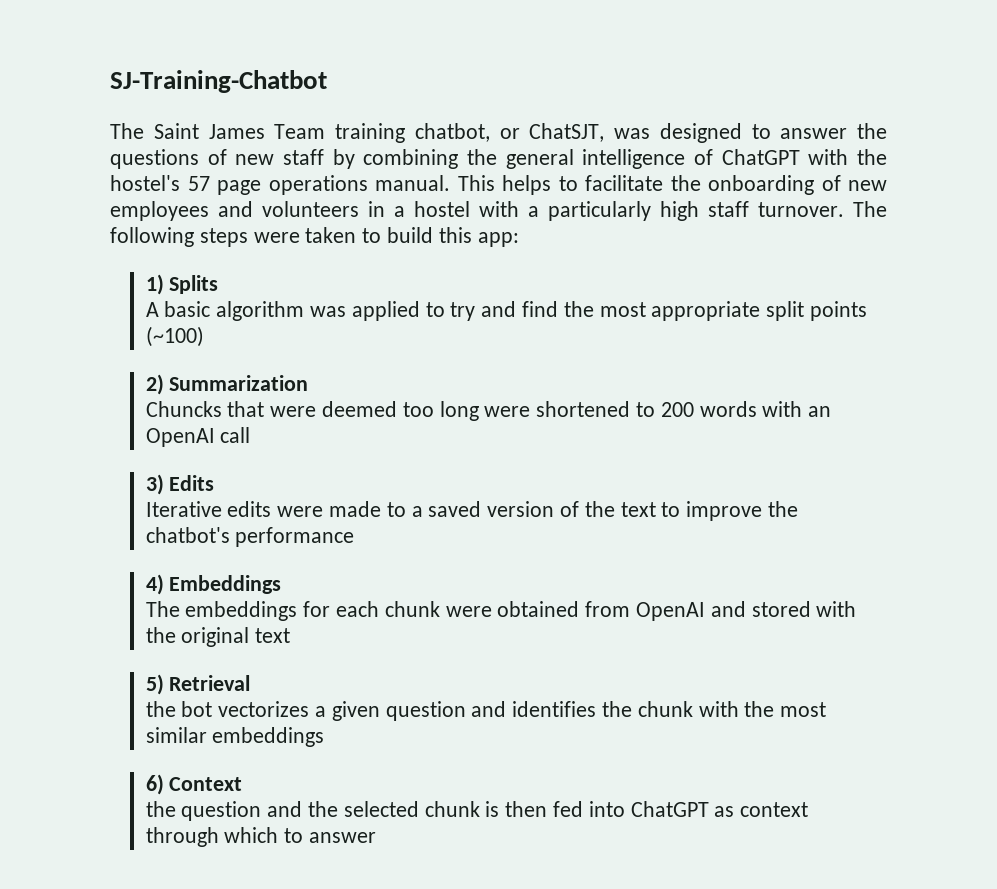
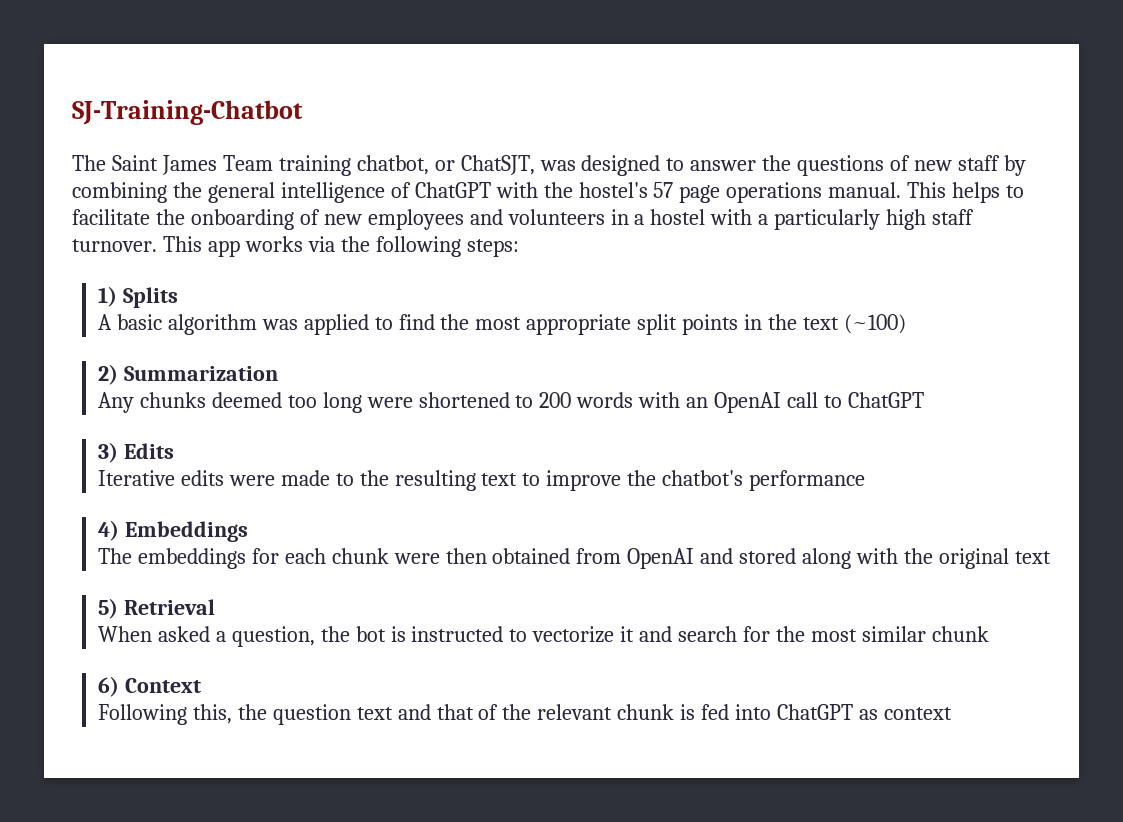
- The following steps were taken to build this app:
+ This app works via the following steps:
- A basic algorithm was applied to try and find the most appropriate split points (~100)
+ A basic algorithm was applied to find the most appropriate split points in the text (~100)
- Chuncks that were deemed too long were shortened to 200 words with an OpenAI call
+ Any chunks deemed too long were shortened to 200 words with an OpenAI call to ChatGPT
- Iterative edits were made to a saved version of the text to improve the chatbot's performance
+ Iterative edits were made to the resulting text to improve the chatbot's performance
- The embeddings for each chunk were obtained from OpenAI and stored with the original text
+ The embeddings for each chunk were then obtained from OpenAI and stored along with the original text
- the bot vectorizes a given question and identifies the chunk with the most similar embeddings
+ When asked a question, the bot is instructed to vectorize it and search for the most similar chunk
- the question and the selected chunk is then fed into ChatGPT as context through which to answer
+ Following this, the question text and that of the relevant chunk is fed into ChatGPT as context

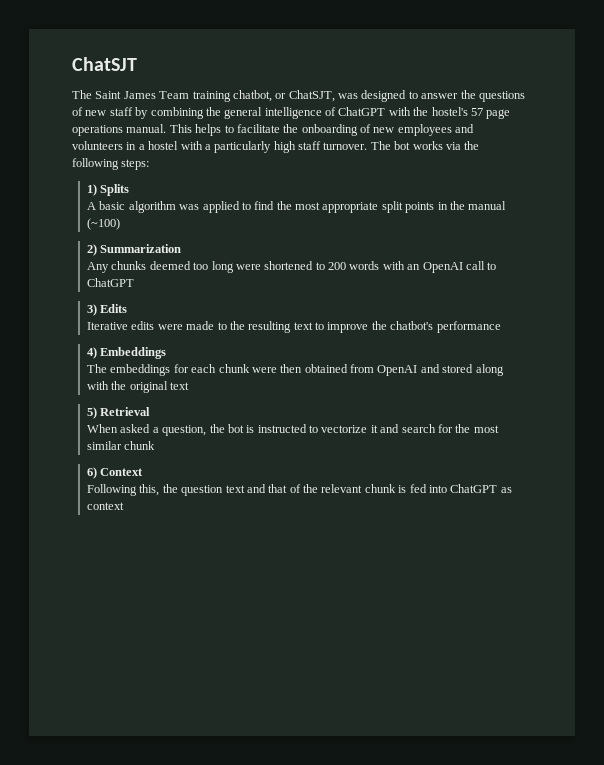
- SJ-Training-Chatbot
+ ChatSJT
- This app works via the following steps:
+ The bot works via the following steps:
- A basic algorithm was applied to find the most appropriate split points in the text (~100)
+ A basic algorithm was applied to find the most appropriate split points in the manual (~100)

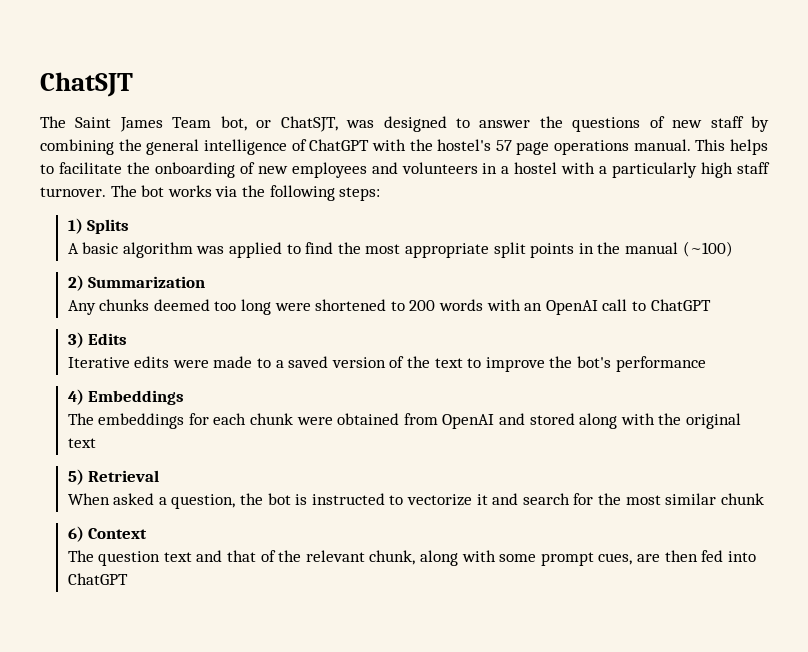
- The Saint James Team training chatbot, or ChatSJT, was designed to answer the questions of new staff by combining the general intelligence of ChatGPT with the hostel's 57 page operations manual.
+ The Saint James Team bot, or ChatSJT, was designed to answer the questions of new staff by combining the general intelligence of ChatGPT with the hostel's 57 page operations manual.
- Iterative edits were made to the resulting text to improve the chatbot's performance
+ Iterative edits were made to a saved version of the text to improve the bot's performance
- The embeddings for each chunk were then obtained from OpenAI and stored along with the original text
+ The embeddings for each chunk were obtained from OpenAI and stored along with the original text
- Following this, the question text and that of the relevant chunk is fed into ChatGPT as context
+ The question text and that of the relevant chunk, along with some prompt cues, are then fed into ChatGPT

